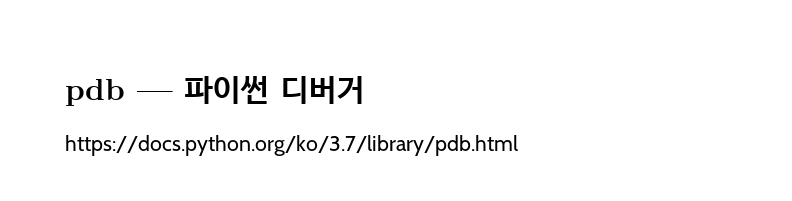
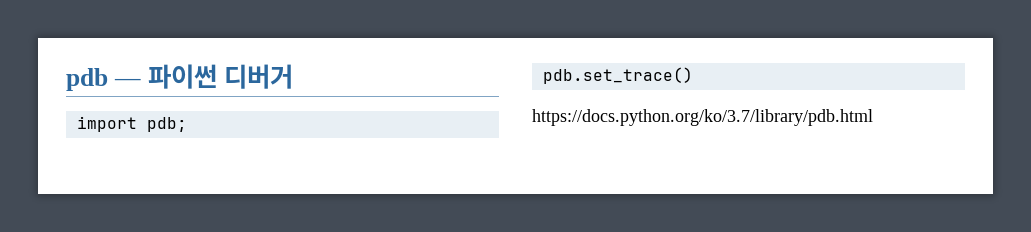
+ import pdb;
+ pdb.set_trace()

